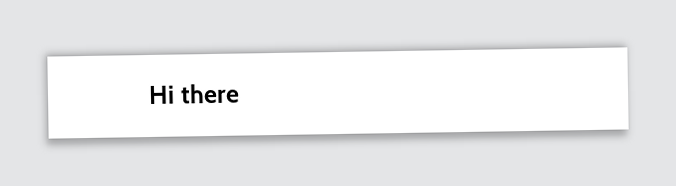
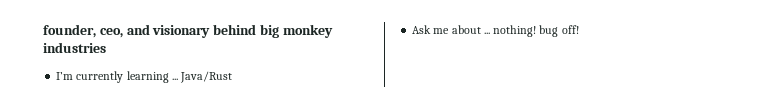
- Hi there
+ founder, ceo, and visionary behind big monkey industries
+ I’m currently learning ... Java/Rust
+ Ask me about ... nothing! bug off!

